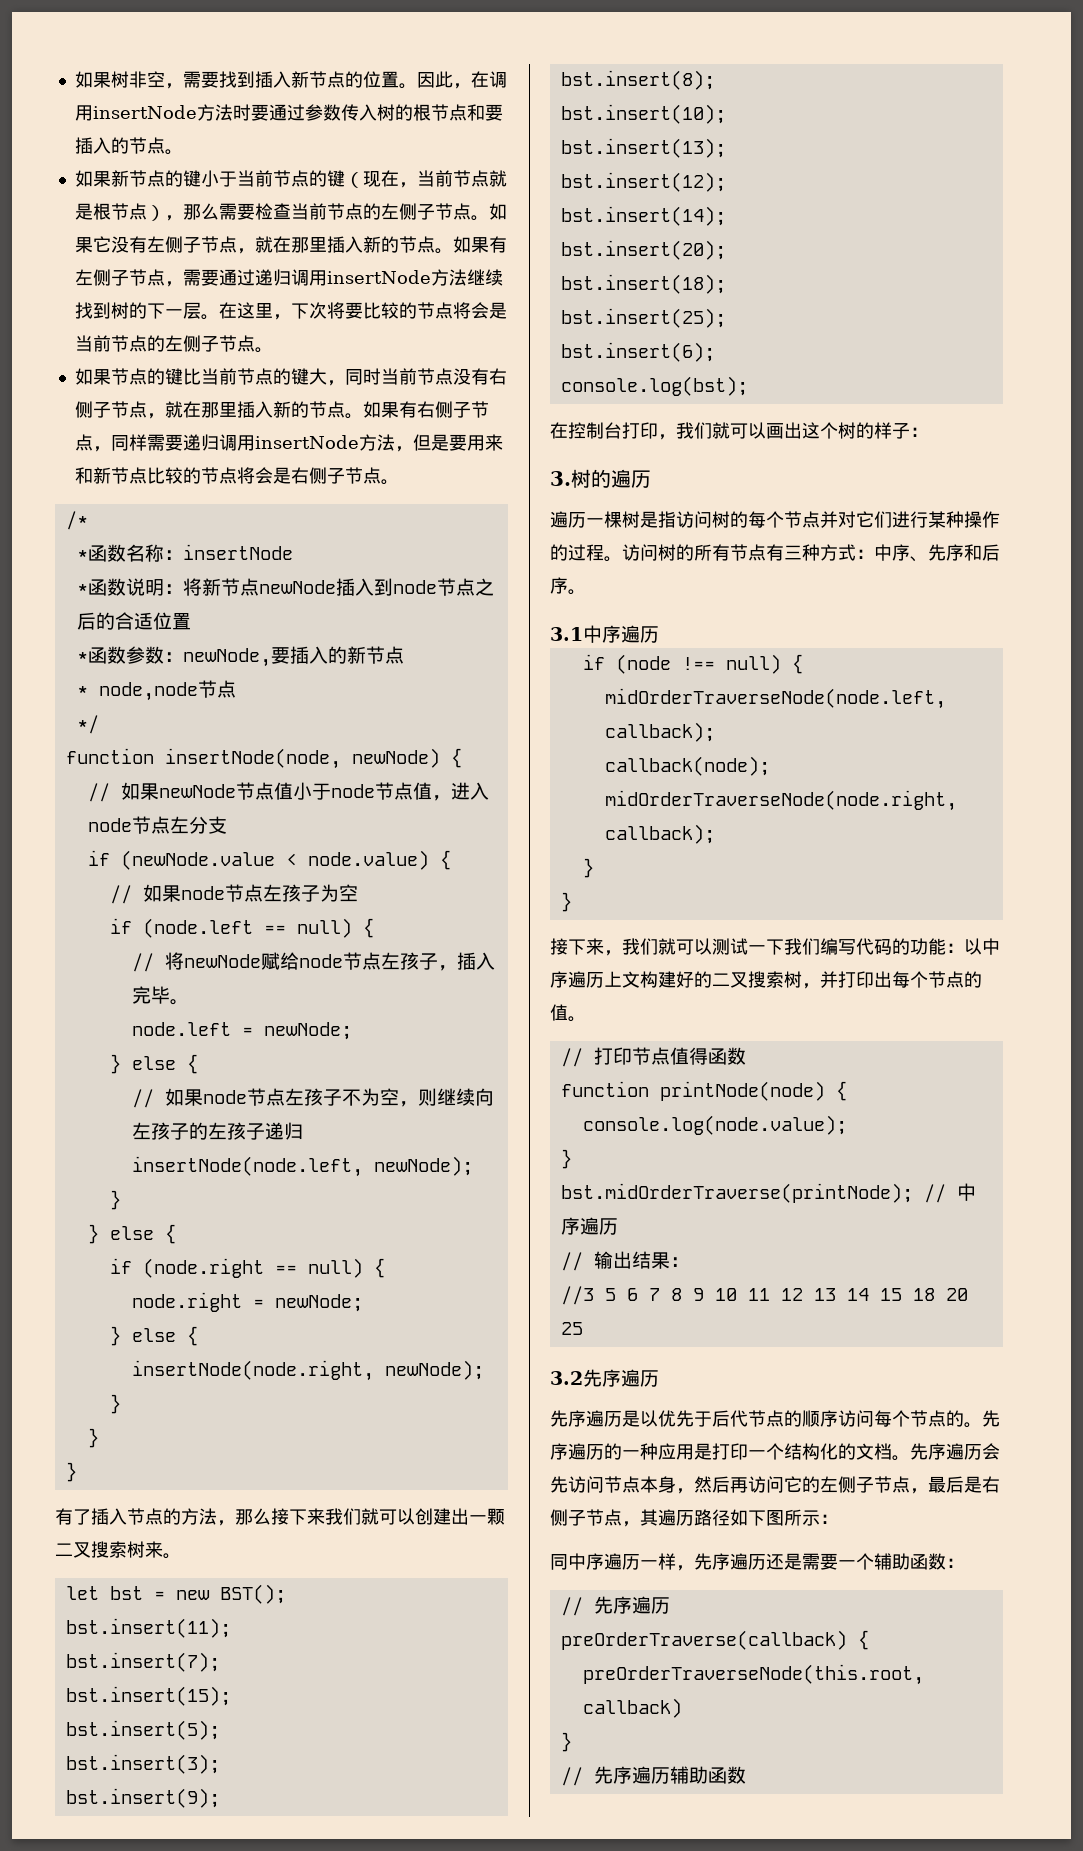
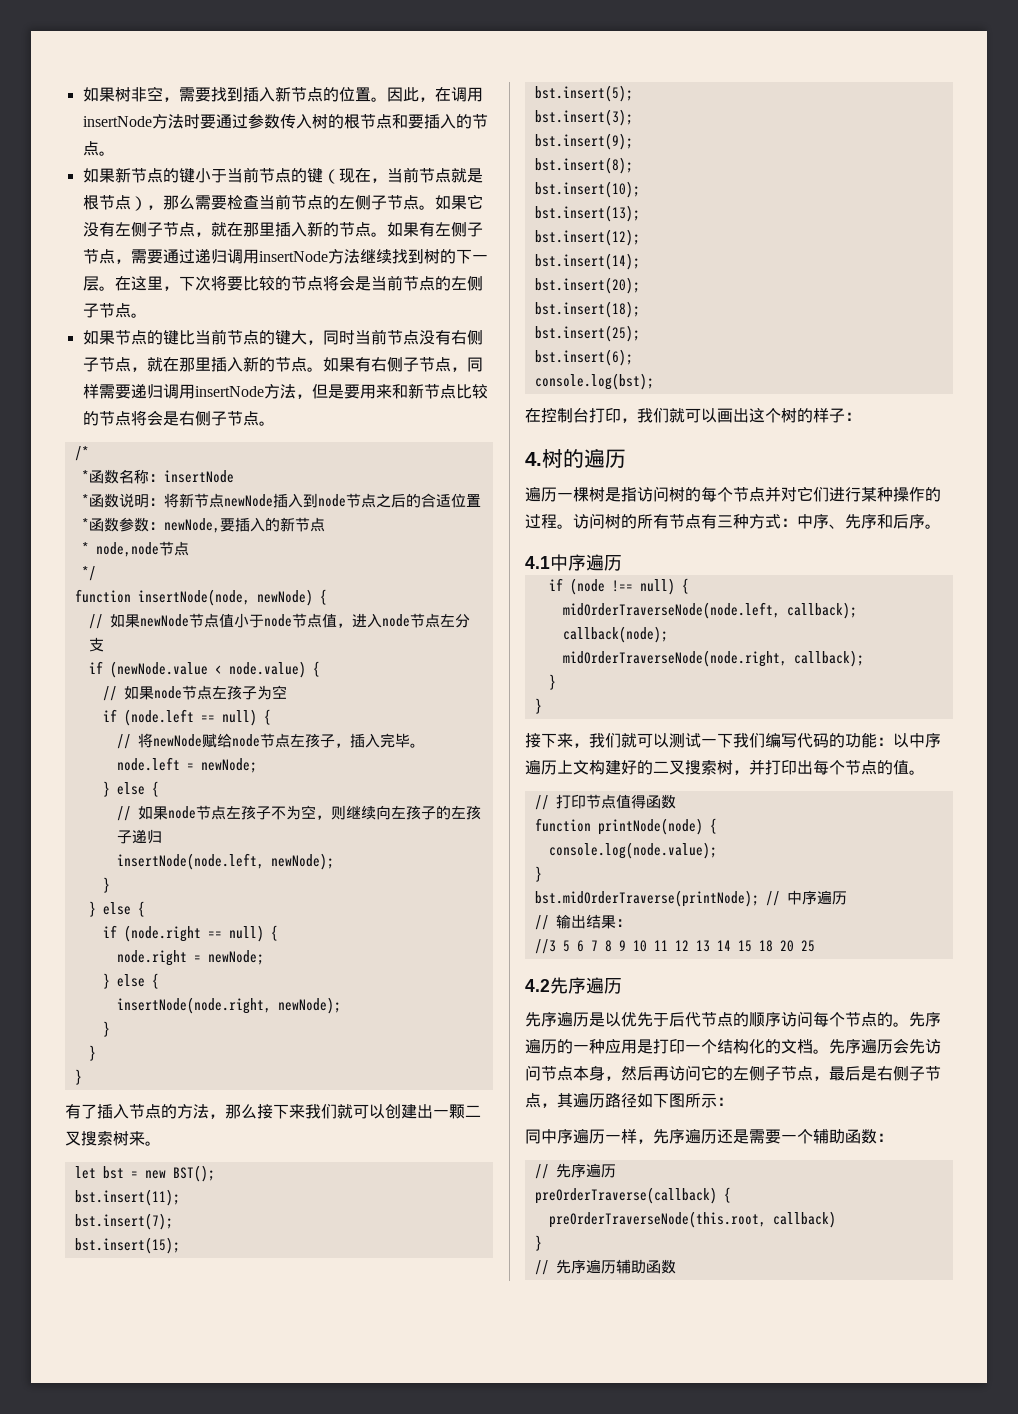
- 3.树的遍历
+ 4.树的遍历
- 3.1中序遍历
+ 4.1中序遍历
- 3.2先序遍历
+ 4.2先序遍历

